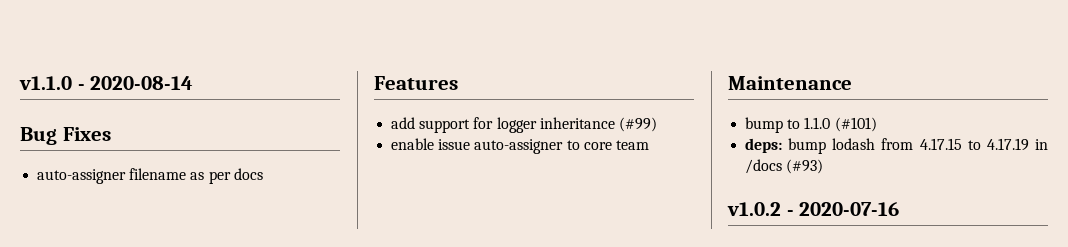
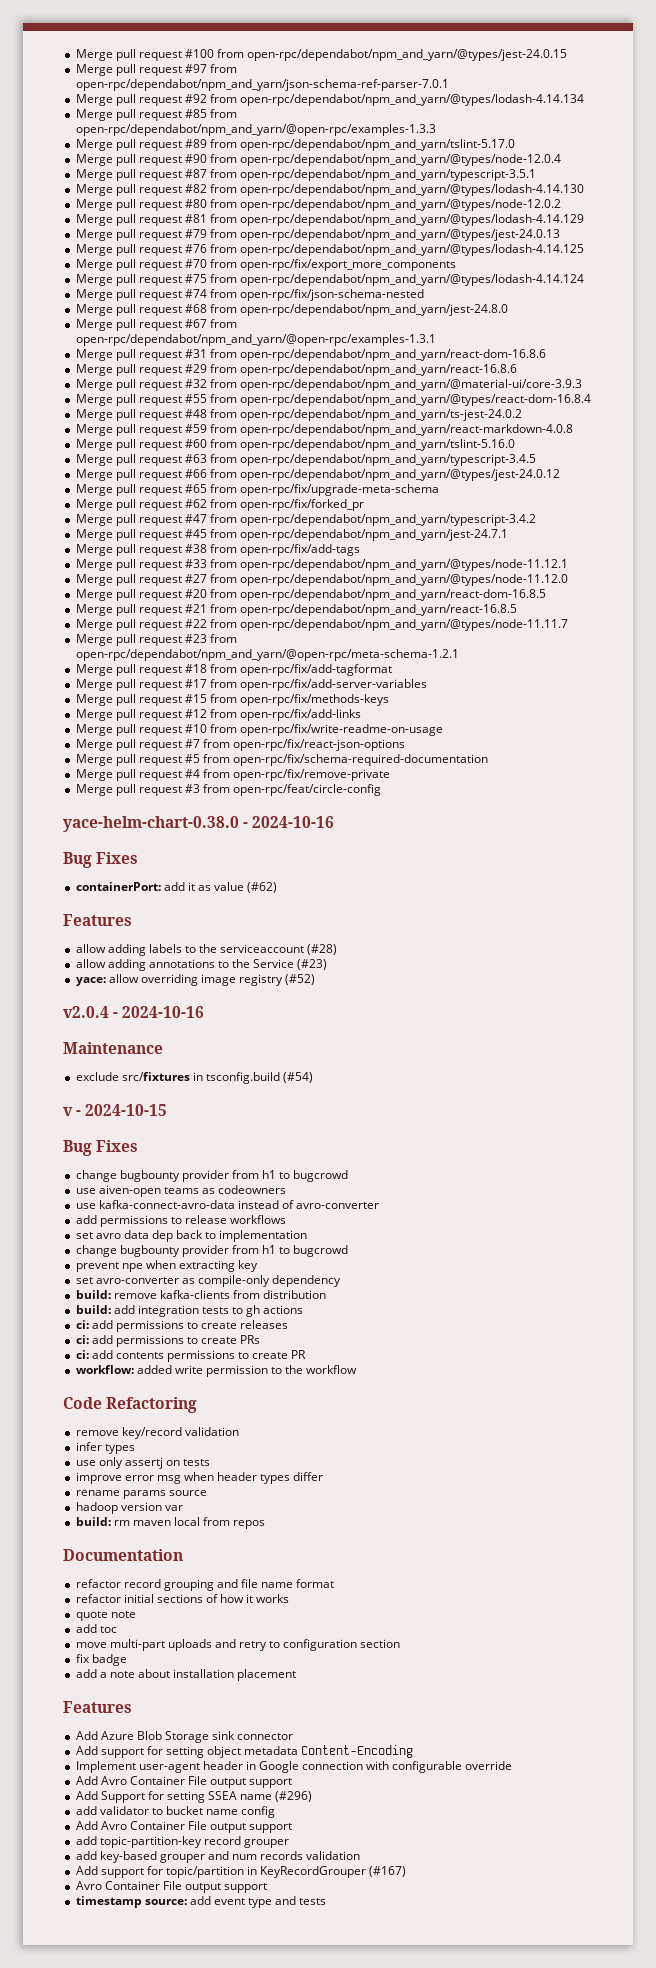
- v1.1.0 - 2020-08-14
+ Merge pull request #100 from open-rpc/dependabot/npm_and_yarn/@types/jest-24.0.15
+ Merge pull request #97 from open-rpc/dependabot/npm_and_yarn/json-schema-ref-parser-7.0.1
+ Merge pull request #92 from open-rpc/dependabot/npm_and_yarn/@types/lodash-4.14.134
+ Merge pull request #85 from open-rpc/dependabot/npm_and_yarn/@open-rpc/examples-1.3.3
+ Merge pull request #89 from open-rpc/dependabot/npm_and_yarn/tslint-5.17.0
+ Merge pull request #90 from open-rpc/dependabot/npm_and_yarn/@types/node-12.0.4
+ Merge pull request #87 from open-rpc/dependabot/npm_and_yarn/typescript-3.5.1
+ Merge pull request #82 from open-rpc/dependabot/npm_and_yarn/@types/lodash-4.14.130
+ Merge pull request #80 from open-rpc/dependabot/npm_and_yarn/@types/node-12.0.2
+ Merge pull request #81 from open-rpc/dependabot/npm_and_yarn/@types/lodash-4.14.129
+ Merge pull request #79 from open-rpc/dependabot/npm_and_yarn/@types/jest-24.0.13
+ Merge pull request #76 from open-rpc/dependabot/npm_and_yarn/@types/lodash-4.14.125
+ Merge pull request #70 from open-rpc/fix/export_more_components
+ Merge pull request #75 from open-rpc/dependabot/npm_and_yarn/@types/lodash-4.14.124
+ Merge pull request #74 from open-rpc/fix/json-schema-nested
+ Merge pull request #68 from open-rpc/dependabot/npm_and_yarn/jest-24.8.0
+ Merge pull request #67 from open-rpc/dependabot/npm_and_yarn/@open-rpc/examples-1.3.1
+ Merge pull request #31 from open-rpc/dependabot/npm_and_yarn/react-dom-16.8.6
+ Merge pull request #29 from open-rpc/dependabot/npm_and_yarn/react-16.8.6
+ Merge pull request #32 from open-rpc/dependabot/npm_and_yarn/@material-ui/core-3.9.3
+ Merge pull request #55 from open-rpc/dependabot/npm_and_yarn/@types/react-dom-16.8.4
+ Merge pull request #48 from open-rpc/dependabot/npm_and_yarn/ts-jest-24.0.2
+ Merge pull request #59 from open-rpc/dependabot/npm_and_yarn/react-markdown-4.0.8
+ Merge pull request #60 from open-rpc/dependabot/npm_and_yarn/tslint-5.16.0
+ Merge pull request #63 from open-rpc/dependabot/npm_and_yarn/typescript-3.4.5
+ Merge pull request #66 from open-rpc/dependabot/npm_and_yarn/@types/jest-24.0.12
+ Merge pull request #65 from open-rpc/fix/upgrade-meta-schema
+ Merge pull request #62 from open-rpc/fix/forked_pr
+ Merge pull request #47 from open-rpc/dependabot/npm_and_yarn/typescript-3.4.2
+ Merge pull request #45 from open-rpc/dependabot/npm_and_yarn/jest-24.7.1
+ Merge pull request #38 from open-rpc/fix/add-tags
+ Merge pull request #33 from open-rpc/dependabot/npm_and_yarn/@types/node-11.12.1
+ Merge pull request #27 from open-rpc/dependabot/npm_and_yarn/@types/node-11.12.0
+ Merge pull request #20 from open-rpc/dependabot/npm_and_yarn/react-dom-16.8.5
+ Merge pull request #21 from open-rpc/dependabot/npm_and_yarn/react-16.8.5
+ Merge pull request #22 from open-rpc/dependabot/npm_and_yarn/@types/node-11.11.7
+ Merge pull request #23 from open-rpc/dependabot/npm_and_yarn/@open-rpc/meta-schema-1.2.1
+ Merge pull request #18 from open-rpc/fix/add-tagformat
+ Merge pull request #17 from open-rpc/fix/add-server-variables
+ Merge pull request #15 from open-rpc/fix/methods-keys
+ Merge pull request #12 from open-rpc/fix/add-links
+ Merge pull request #10 from open-rpc/fix/write-readme-on-usage
+ Merge pull request #7 from open-rpc/fix/react-json-options
+ Merge pull request #5 from open-rpc/fix/schema-required-documentation
+ Merge pull request #4 from open-rpc/fix/remove-private
+ Merge pull request #3 from open-rpc/feat/circle-config
+ yace-helm-chart-0.38.0 - 2024-10-16
  Bug Fixes
- auto-assigner filename as per docs
+ containerPort: add it as value (#62)
  Features
- add support for logger inheritance (#99)
- enable issue auto-assigner to core team
+ allow adding labels to the serviceaccount (#28)
+ allow adding annotations to the Service (#23)
+ yace: allow overriding image registry (#52)
+ v2.0.4 - 2024-10-16
  Maintenance
- bump to 1.1.0 (#101)
- deps: bump lodash from 4.17.15 to 4.17.19 in /docs (#93)
- v1.0.2 - 2020-07-16
+ exclude src/fixtures in tsconfig.build (#54)
+ v - 2024-10-15
+ Bug Fixes
+ change bugbounty provider from h1 to bugcrowd
+ use aiven-open teams as codeowners
+ use kafka-connect-avro-data instead of avro-converter
+ add permissions to release workflows
+ set avro data dep back to implementation
+ change bugbounty provider from h1 to bugcrowd
+ prevent npe when extracting key
+ set avro-converter as compile-only dependency
+ build: remove kafka-clients from distribution
+ build: add integration tests to gh actions
+ ci: add permissions to create releases
+ ci: add permissions to create PRs
+ ci: add contents permissions to create PR
+ workflow: added write permission to the workflow
+ Code Refactoring
+ remove key/record validation
+ infer types
+ use only assertj on tests
+ improve error msg when header types differ
+ rename params source
+ hadoop version var
+ build: rm maven local from repos
+ Documentation
+ refactor record grouping and file name format
+ refactor initial sections of how it works
+ quote note
+ add toc
+ move multi-part uploads and retry to configuration section
+ fix badge
+ add a note about installation placement
+ Features
+ Add Azure Blob Storage sink connector
+ Add support for setting object metadata Content-Encoding
+ Implement user-agent header in Google connection with configurable override
+ Add Avro Container File output support
+ Add Support for setting SSEA name (#296)
+ add validator to bucket name config
+ Add Avro Container File output support
+ add topic-partition-key record grouper
+ add key-based grouper and num records validation
+ Add support for topic/partition in KeyRecordGrouper (#167)
+ Avro Container File output support
+ timestamp source: add event type and tests

